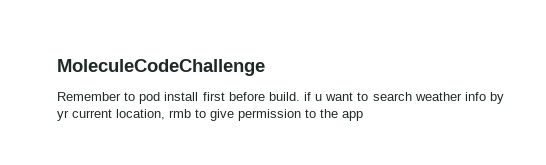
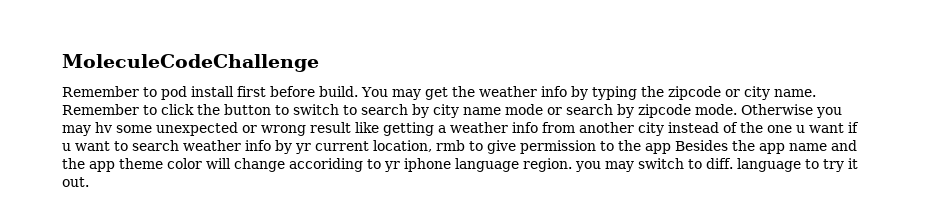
- Remember to pod install first before build. if u want to search weather info by yr current location, rmb to give permission to the app
+ Remember to pod install first before build. You may get the weather info by typing the zipcode or city name. Remember to click the button to switch to search by city name mode or search by zipcode mode. Otherwise you may hv some unexpected or wrong result like getting a weather info from another city instead of the one u want if u want to search weather info by yr current location, rmb to give permission to the app Besides the app name and the app theme color will change accoriding to yr iphone language region. you may switch to diff. language to try it out.

